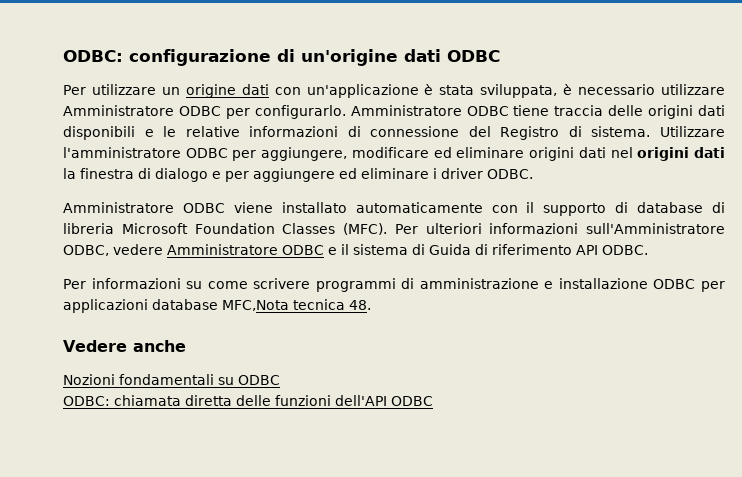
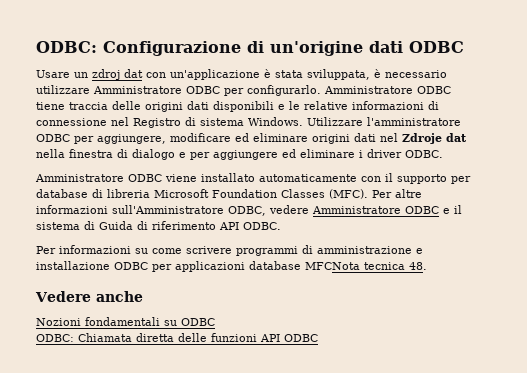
- ODBC: configurazione di un'origine dati ODBC
+ ODBC: Configurazione di un'origine dati ODBC
- Per utilizzare un origine dati con un'applicazione è stata sviluppata, è necessario utilizzare Amministratore ODBC per configurarlo.
+ Usare un zdroj dat con un'applicazione è stata sviluppata, è necessario utilizzare Amministratore ODBC per configurarlo.
- Amministratore ODBC tiene traccia delle origini dati disponibili e le relative informazioni di connessione del Registro di sistema.
+ Amministratore ODBC tiene traccia delle origini dati disponibili e le relative informazioni di connessione nel Registro di sistema Windows.
- Utilizzare l'amministratore ODBC per aggiungere, modificare ed eliminare origini dati nel origini dati la finestra di dialogo e per aggiungere ed eliminare i driver ODBC.
+ Utilizzare l'amministratore ODBC per aggiungere, modificare ed eliminare origini dati nel Zdroje dat nella finestra di dialogo e per aggiungere ed eliminare i driver ODBC.
- Amministratore ODBC viene installato automaticamente con il supporto di database di libreria Microsoft Foundation Classes (MFC).
+ Amministratore ODBC viene installato automaticamente con il supporto per database di libreria Microsoft Foundation Classes (MFC).
- Per ulteriori informazioni sull'Amministratore ODBC, vedere Amministratore ODBC e il sistema di Guida di riferimento API ODBC.
+ Per altre informazioni sull'Amministratore ODBC, vedere Amministratore ODBC e il sistema di Guida di riferimento API ODBC.
- Per informazioni su come scrivere programmi di amministrazione e installazione ODBC per applicazioni database MFC,Nota tecnica 48.
+ Per informazioni su come scrivere programmi di amministrazione e installazione ODBC per applicazioni database MFCNota tecnica 48.
- ODBC: chiamata diretta delle funzioni dell'API ODBC
+ ODBC: Chiamata diretta delle funzioni API ODBC

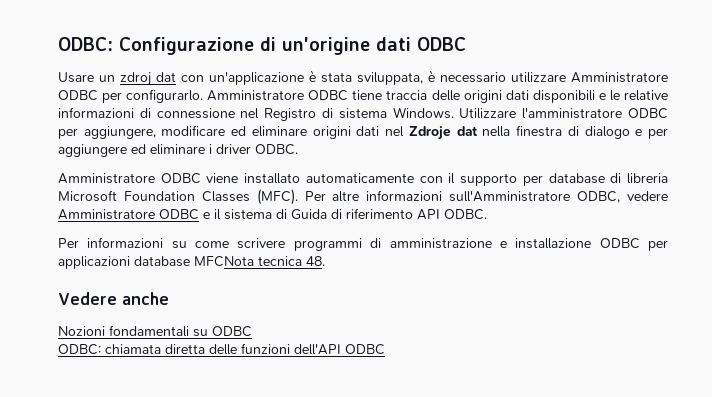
- ODBC: Chiamata diretta delle funzioni API ODBC
+ ODBC: chiamata diretta delle funzioni dell'API ODBC

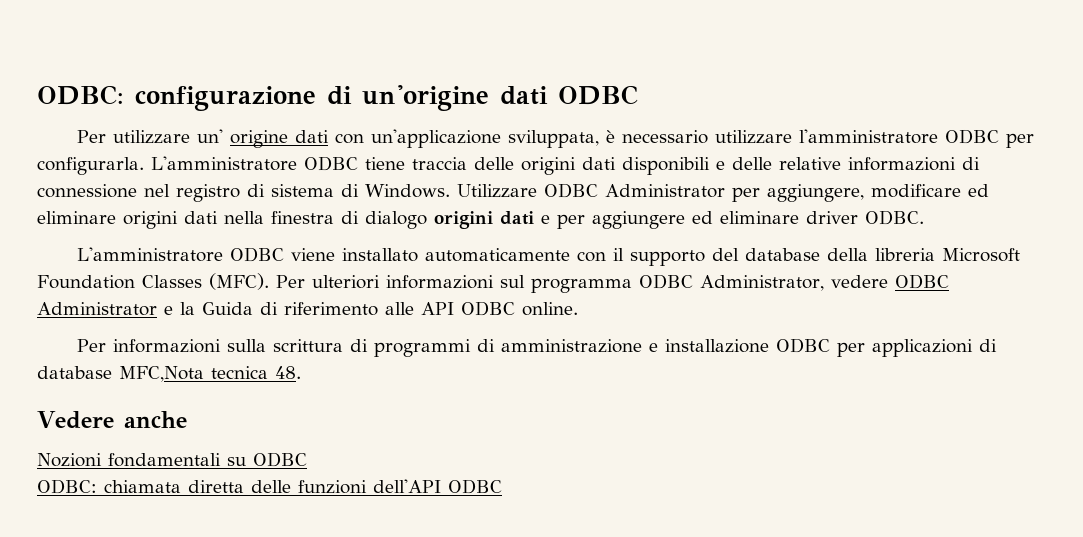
- ODBC: Configurazione di un'origine dati ODBC
+ ODBC: configurazione di un'origine dati ODBC
- Usare un zdroj dat con un'applicazione è stata sviluppata, è necessario utilizzare Amministratore ODBC per configurarlo. Amministratore ODBC tiene traccia delle origini dati disponibili e le relative informazioni di connessione nel Registro di sistema Windows.
+ Per utilizzare un' origine dati con un'applicazione sviluppata, è necessario utilizzare l'amministratore ODBC per configurarla. L'amministratore ODBC tiene traccia delle origini dati disponibili e delle relative informazioni di connessione nel registro di sistema di Windows.
- Utilizzare l'amministratore ODBC per aggiungere, modificare ed eliminare origini dati nel Zdroje dat nella finestra di dialogo e per aggiungere ed eliminare i driver ODBC.
+ Utilizzare ODBC Administrator per aggiungere, modificare ed eliminare origini dati nella finestra di dialogo origini dati e per aggiungere ed eliminare driver ODBC.
- Amministratore ODBC viene installato automaticamente con il supporto per database di libreria Microsoft Foundation Classes (MFC).
+ L'amministratore ODBC viene installato automaticamente con il supporto del database della libreria Microsoft Foundation Classes (MFC).
- Per altre informazioni sull'Amministratore ODBC, vedere Amministratore ODBC e il sistema di Guida di riferimento API ODBC.
+ Per ulteriori informazioni sul programma ODBC Administrator, vedere ODBC Administrator e la Guida di riferimento alle API ODBC online.
- Per informazioni su come scrivere programmi di amministrazione e installazione ODBC per applicazioni database MFCNota tecnica 48.
+ Per informazioni sulla scrittura di programmi di amministrazione e installazione ODBC per applicazioni di database MFC,Nota tecnica 48.

